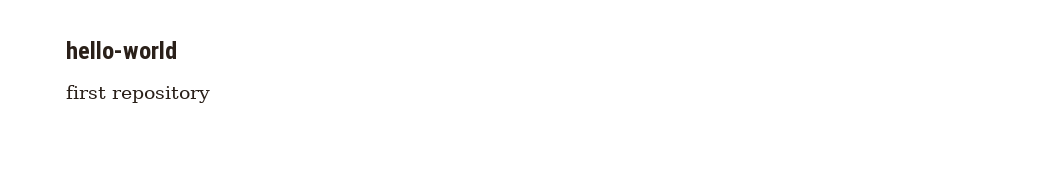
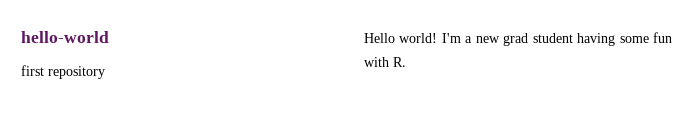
+ Hello world! I'm a new grad student having some fun with R.

